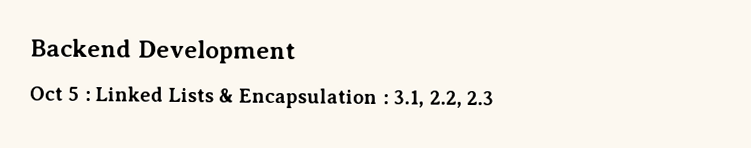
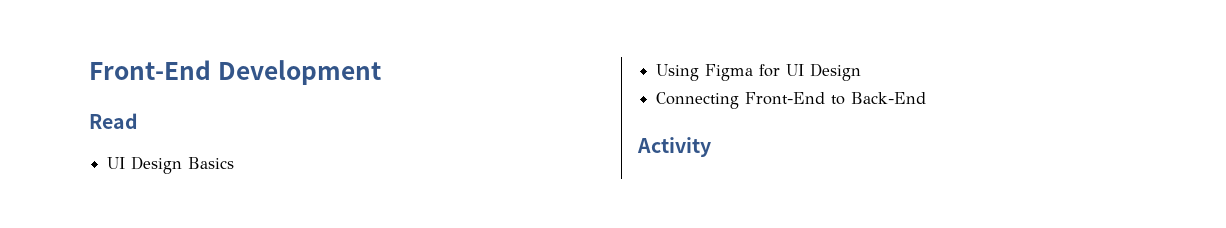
- Backend Development
+ Front-End Development
- Oct 5 : Linked Lists & Encapsulation : 3.1, 2.2, 2.3
+ Read
+ UI Design Basics
+ Using Figma for UI Design
+ Connecting Front-End to Back-End
+ Activity

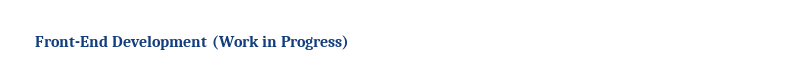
- Front-End Development
- Read
- UI Design Basics
- Using Figma for UI Design
- Connecting Front-End to Back-End
- Activity
+ Front-End Development (Work in Progress)

